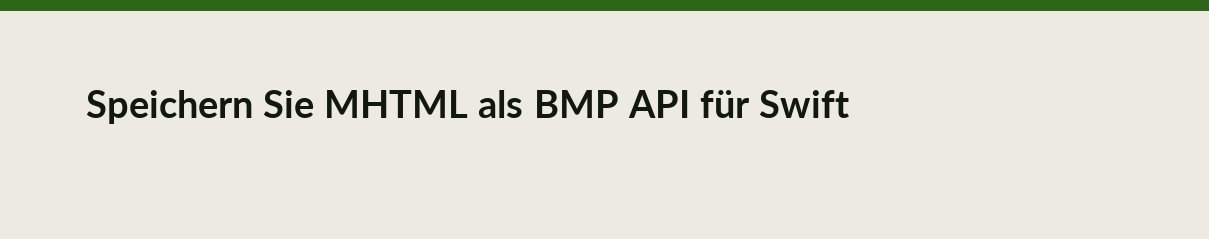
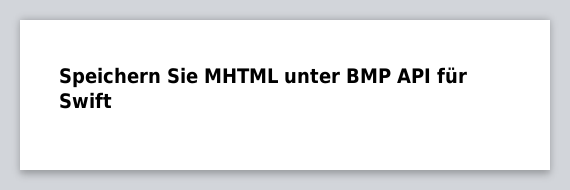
- Speichern Sie MHTML als BMP API für Swift
+ Speichern Sie MHTML unter BMP API für Swift

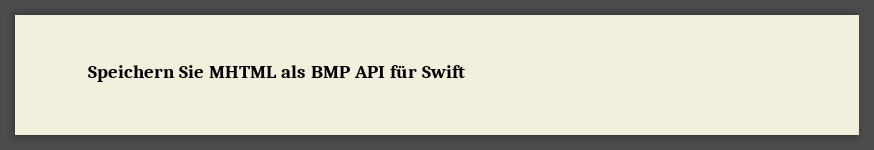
- Speichern Sie MHTML unter BMP API für Swift
+ Speichern Sie MHTML als BMP API für Swift

